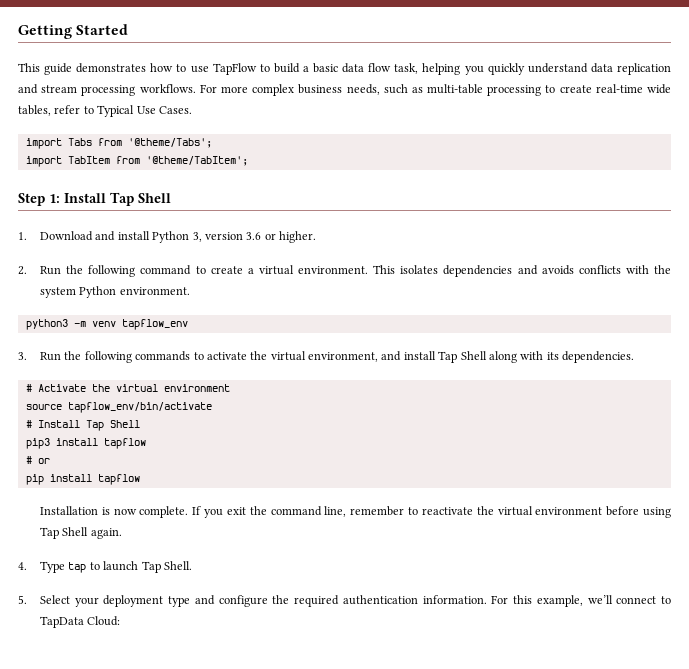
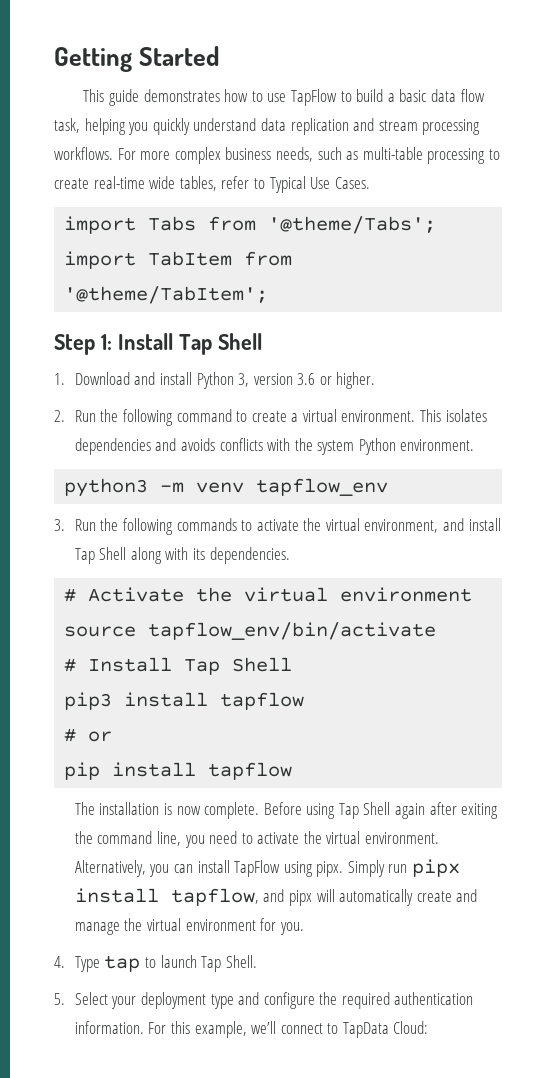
- Installation is now complete.
+ The installation is now complete.
- If you exit the command line, remember to reactivate the virtual environment before using Tap Shell again.
+ Before using Tap Shell again after exiting the command line, you need to activate the virtual environment. Alternatively, you can install TapFlow using pipx. Simply run pipx install tapflow, and pipx will automatically create and manage the virtual environment for you.

